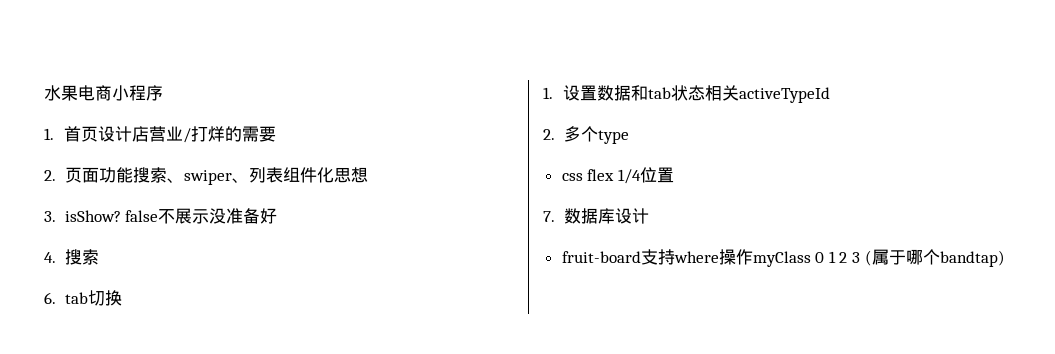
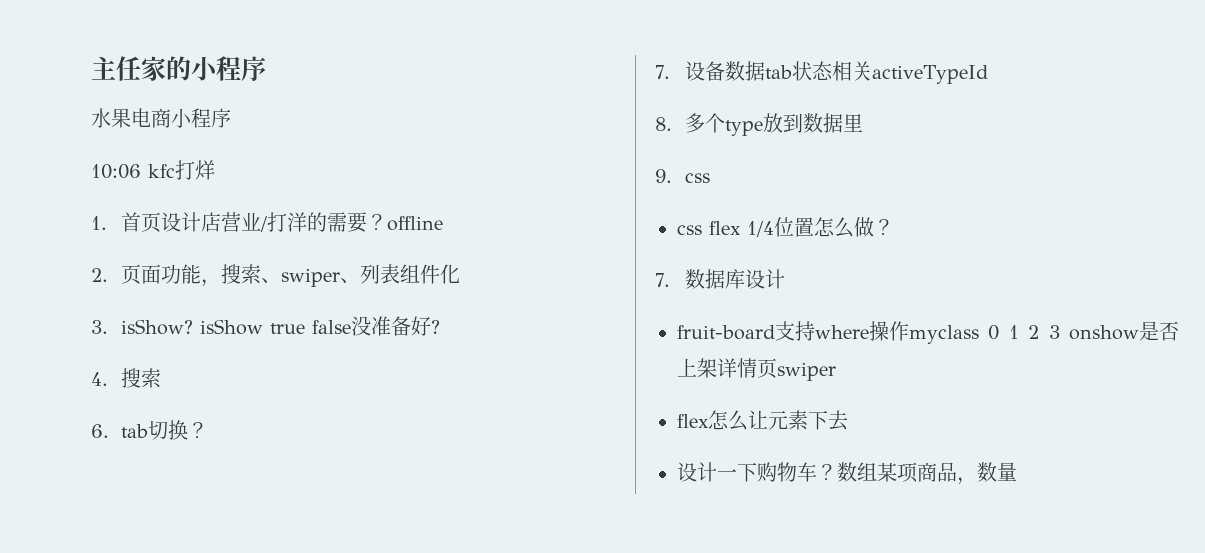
+ 主任家的小程序
+ 10:06 kfc打烊
- 1.首页设计店营业/打烊的需要
+ 1.首页设计店营业/打洋的需要？offline
- 2.页面功能搜索、swiper、列表组件化思想
+ 2.页面功能，搜索、swiper、列表组件化
- 3. isShow? false不展示没准备好
+ 3. isShow? isShow true false没准备好?
- 6. tab切换
- 1.设置数据和tab状态相关activeTypeId
+ 6. tab切换？
+ 7.设备数据tab状态相关activeTypeId
- 2.多个type
+ 8.多个type放到数据里
+ 9. css
- css flex 1/4位置
+ css flex 1/4位置怎么做？
- fruit-board支持where操作myClass 0 1 2 3 (属于哪个bandtap)
+ fruit-board支持where操作myclass 0 1 2 3 onshow是否上架详情页swiper
+ flex怎么让元素下去
+ 设计一下购物车？数组某项商品，数量

